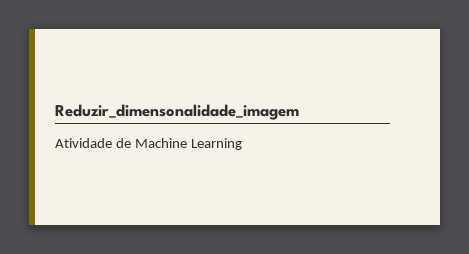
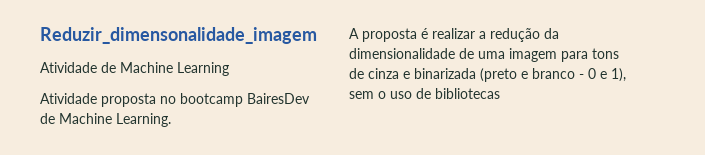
+ Atividade proposta no bootcamp BairesDev de Machine Learning.
+ A proposta é realizar a redução da dimensionalidade de uma imagem para tons de cinza e binarizada (preto e branco - 0 e 1), sem o uso de bibliotecas

